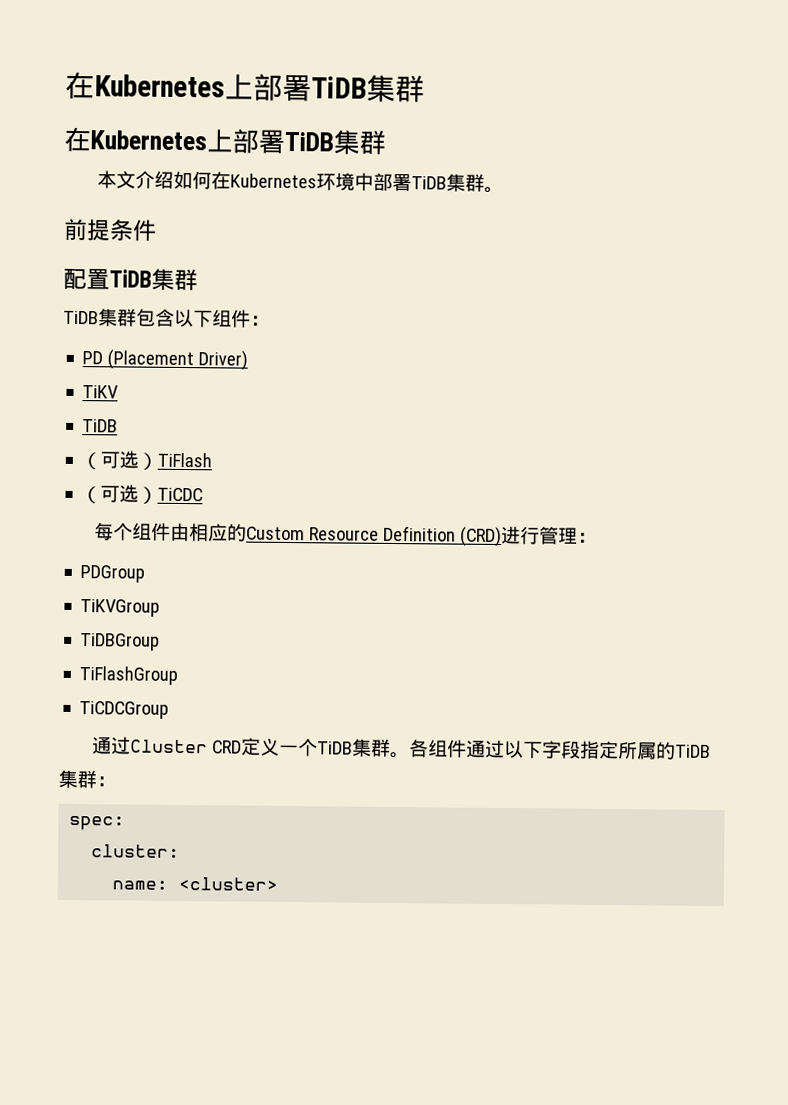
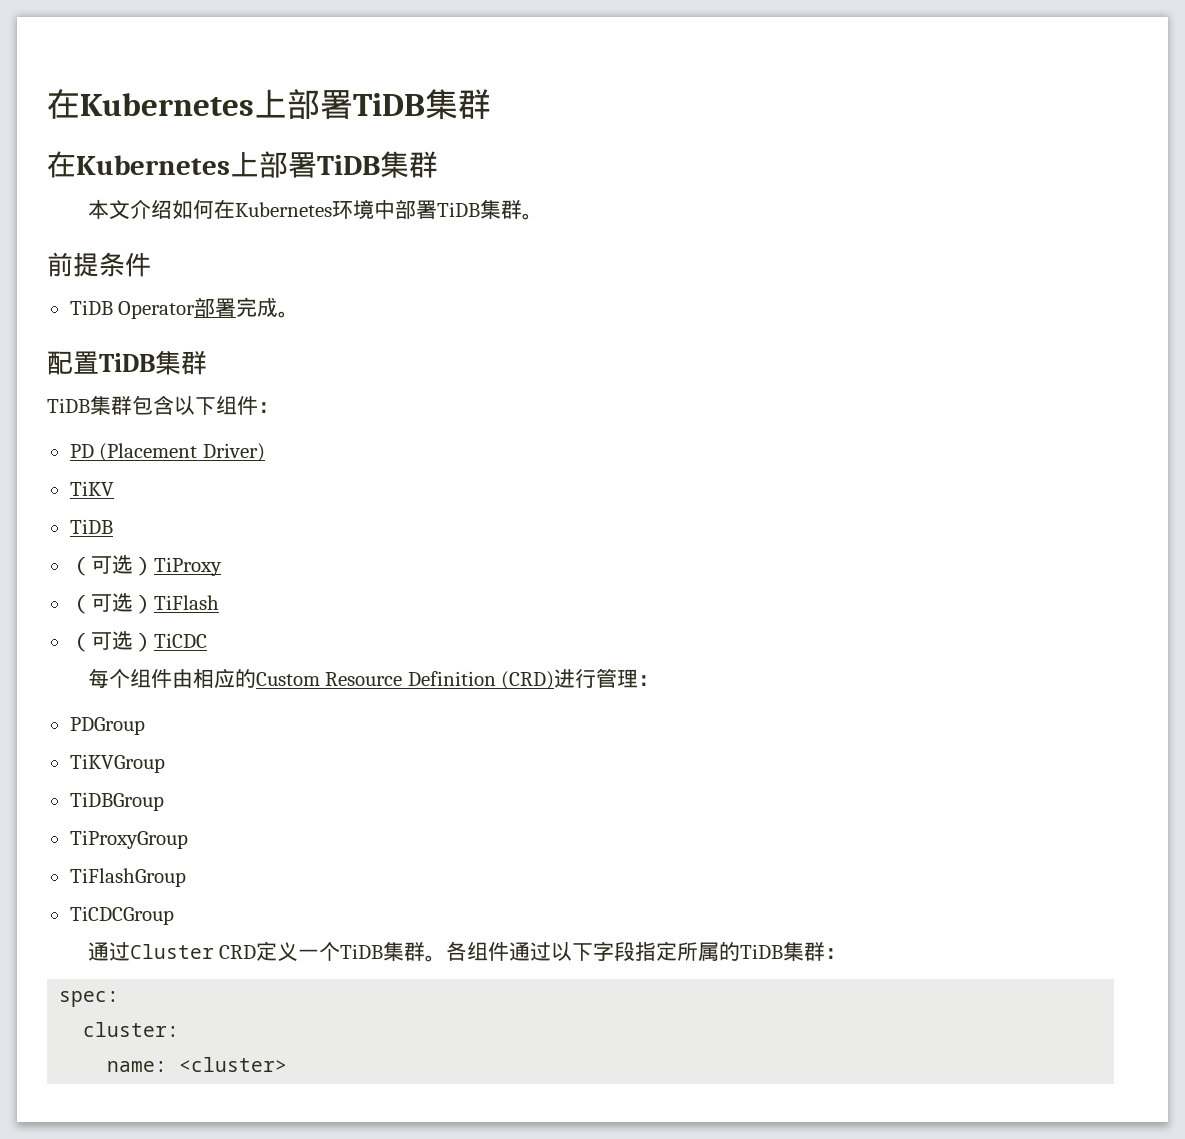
+ TiDB Operator部署完成。
+ （可选）TiProxy
+ TiProxyGroup

